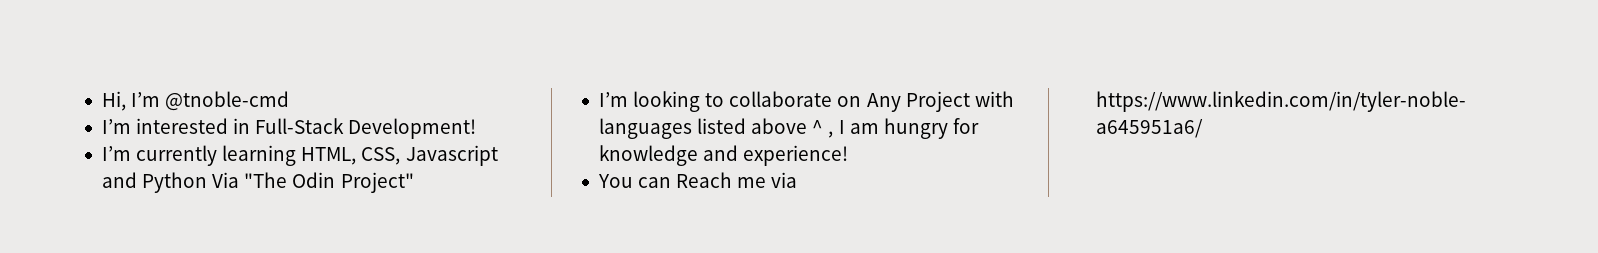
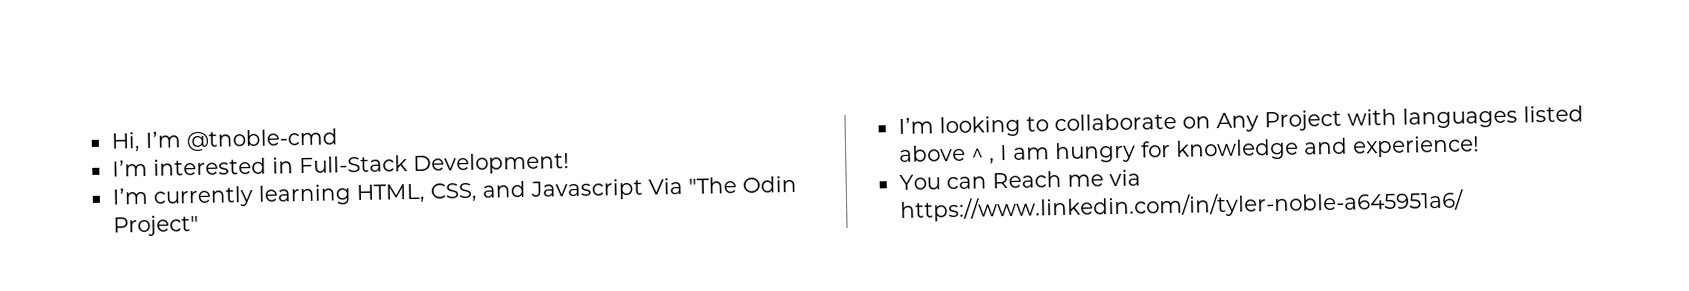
- I’m currently learning HTML, CSS, Javascript and Python Via "The Odin Project"
+ I’m currently learning HTML, CSS, and Javascript Via "The Odin Project"

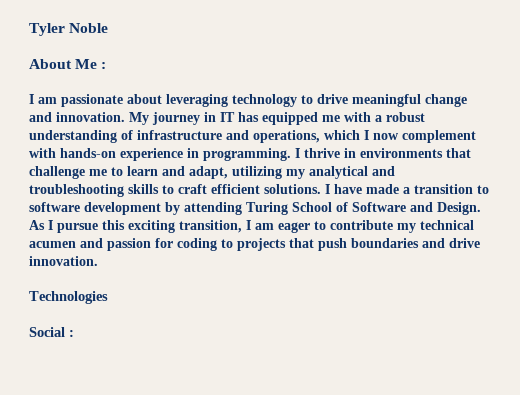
- Hi, I’m @tnoble-cmd
- I’m interested in Full-Stack Development!
- I’m currently learning HTML, CSS, and Javascript Via "The Odin Project"
- I’m looking to collaborate on Any Project with languages listed above ^ , I am hungry for knowledge and experience!
- You can Reach me via https://www.linkedin.com/in/tyler-noble-a645951a6/
+ Tyler Noble
+ About Me :
+ I am passionate about leveraging technology to drive meaningful change and innovation. My journey in IT has equipped me with a robust understanding of infrastructure and operations, which I now complement with hands-on experience in programming. I thrive in environments that challenge me to learn and adapt, utilizing my analytical and troubleshooting skills to craft efficient solutions. I have made a transition to software development by attending Turing School of Software and Design. As I pursue this exciting transition, I am eager to contribute my technical acumen and passion for coding to projects that push boundaries and drive innovation.
+ Technologies
+ Social :

